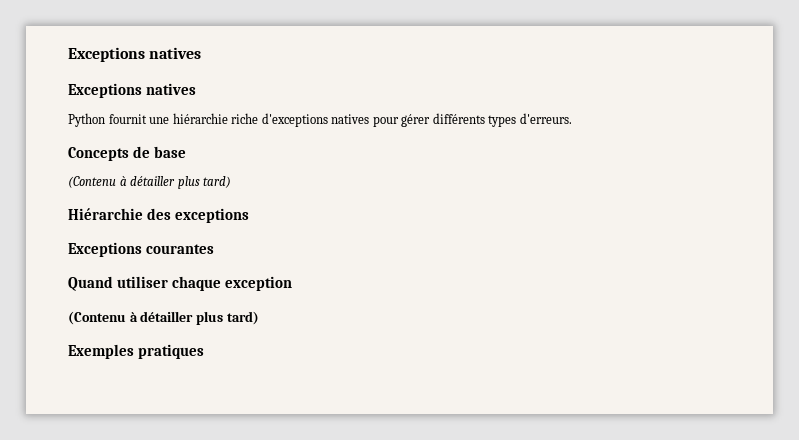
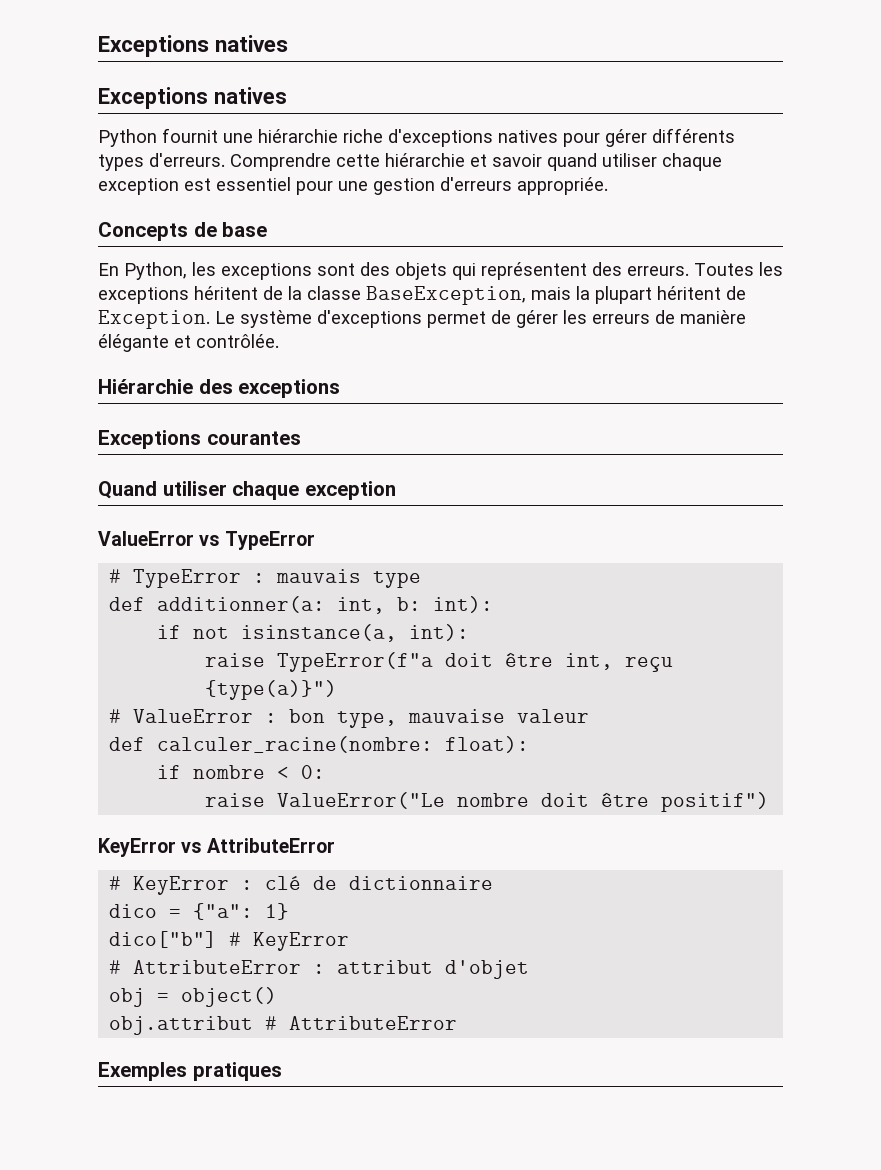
- Python fournit une hiérarchie riche d'exceptions natives pour gérer différents types d'erreurs.
+ Python fournit une hiérarchie riche d'exceptions natives pour gérer différents types d'erreurs. Comprendre cette hiérarchie et savoir quand utiliser chaque exception est essentiel pour une gestion d'erreurs appropriée.
  Concepts de base
- (Contenu à détailler plus tard)
+ En Python, les exceptions sont des objets qui représentent des erreurs. Toutes les exceptions héritent de la classe BaseException, mais la plupart héritent de Exception. Le système d'exceptions permet de gérer les erreurs de manière élégante et contrôlée.
  Quand utiliser chaque exception
- (Contenu à détailler plus tard)
+ ValueError vs TypeError
+ # TypeError : mauvais type
+ def additionner(a: int, b: int):
+ if not isinstance(a, int):
+ raise TypeError(f"a doit être int, reçu {type(a)}")
+ # ValueError : bon type, mauvaise valeur
+ def calculer_racine(nombre: float):
+ if nombre < 0:
+ raise ValueError("Le nombre doit être positif")
+ KeyError vs AttributeError
+ # KeyError : clé de dictionnaire
+ dico = {"a": 1}
+ dico["b"] # KeyError
+ # AttributeError : attribut d'objet
+ obj = object()
+ obj.attribut # AttributeError

